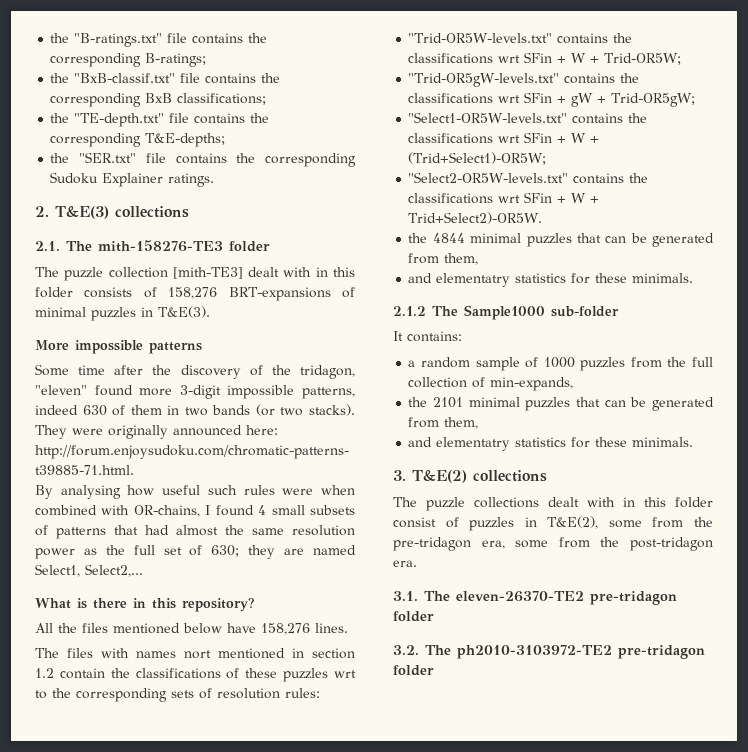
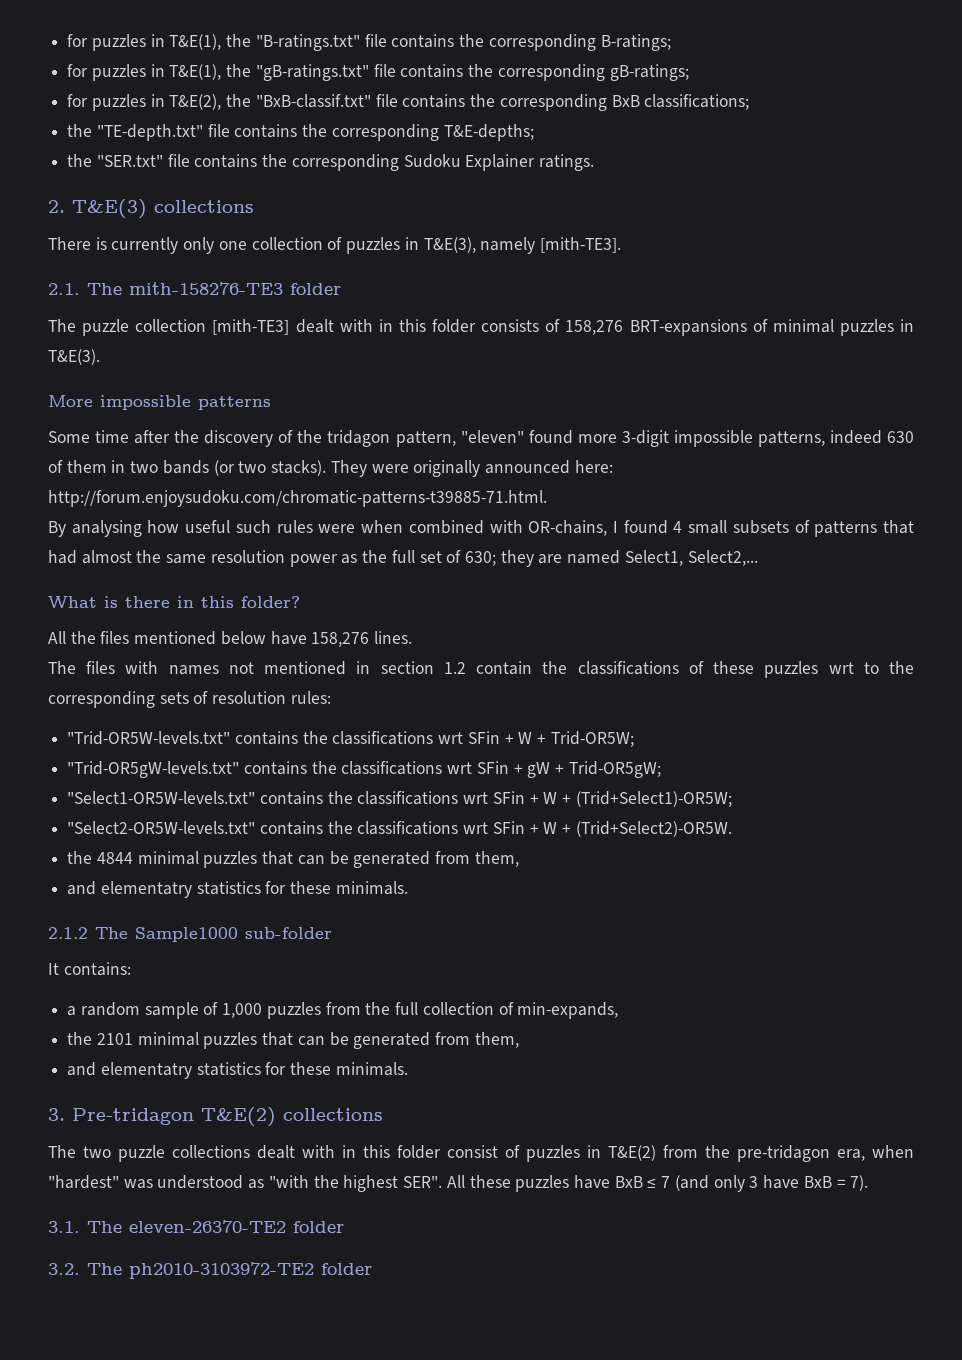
- the "B-ratings.txt" file contains the corresponding B-ratings;
+ for puzzles in T&E(1), the "B-ratings.txt" file contains the corresponding B-ratings;
- the "BxB-classif.txt" file contains the corresponding BxB classifications;
+ for puzzles in T&E(1), the "gB-ratings.txt" file contains the corresponding gB-ratings;
+ for puzzles in T&E(2), the "BxB-classif.txt" file contains the corresponding BxB classifications;
+ There is currently only one collection of puzzles in T&E(3), namely [mith-TE3].
- Some time after the discovery of the tridagon, "eleven" found more 3-digit impossible patterns, indeed 630 of them in two bands (or two stacks).
+ Some time after the discovery of the tridagon pattern, "eleven" found more 3-digit impossible patterns, indeed 630 of them in two bands (or two stacks).
- What is there in this repository?
+ What is there in this folder?
- The files with names nort mentioned in section 1.2 contain the classifications of these puzzles wrt to the corresponding sets of resolution rules:
+ The files with names not mentioned in section 1.2 contain the classifications of these puzzles wrt to the corresponding sets of resolution rules:
- "Select2-OR5W-levels.txt" contains the classifications wrt SFin + W + Trid+Select2)-OR5W.
+ "Select2-OR5W-levels.txt" contains the classifications wrt SFin + W + (Trid+Select2)-OR5W.
- a random sample of 1000 puzzles from the full collection of min-expands,
+ a random sample of 1,000 puzzles from the full collection of min-expands,
- 3. T&E(2) collections
+ 3. Pre-tridagon T&E(2) collections
- The puzzle collections dealt with in this folder consist of puzzles in T&E(2), some from the pre-tridagon era, some from the post-tridagon era.
+ The two puzzle collections dealt with in this folder consist of puzzles in T&E(2) from the pre-tridagon era, when "hardest" was understood as "with the highest SER". All these puzzles have BxB ≤ 7 (and only 3 have BxB = 7).
- 3.1. The eleven-26370-TE2 pre-tridagon folder
+ 3.1. The eleven-26370-TE2 folder
- 3.2. The ph2010-3103972-TE2 pre-tridagon folder
+ 3.2. The ph2010-3103972-TE2 folder

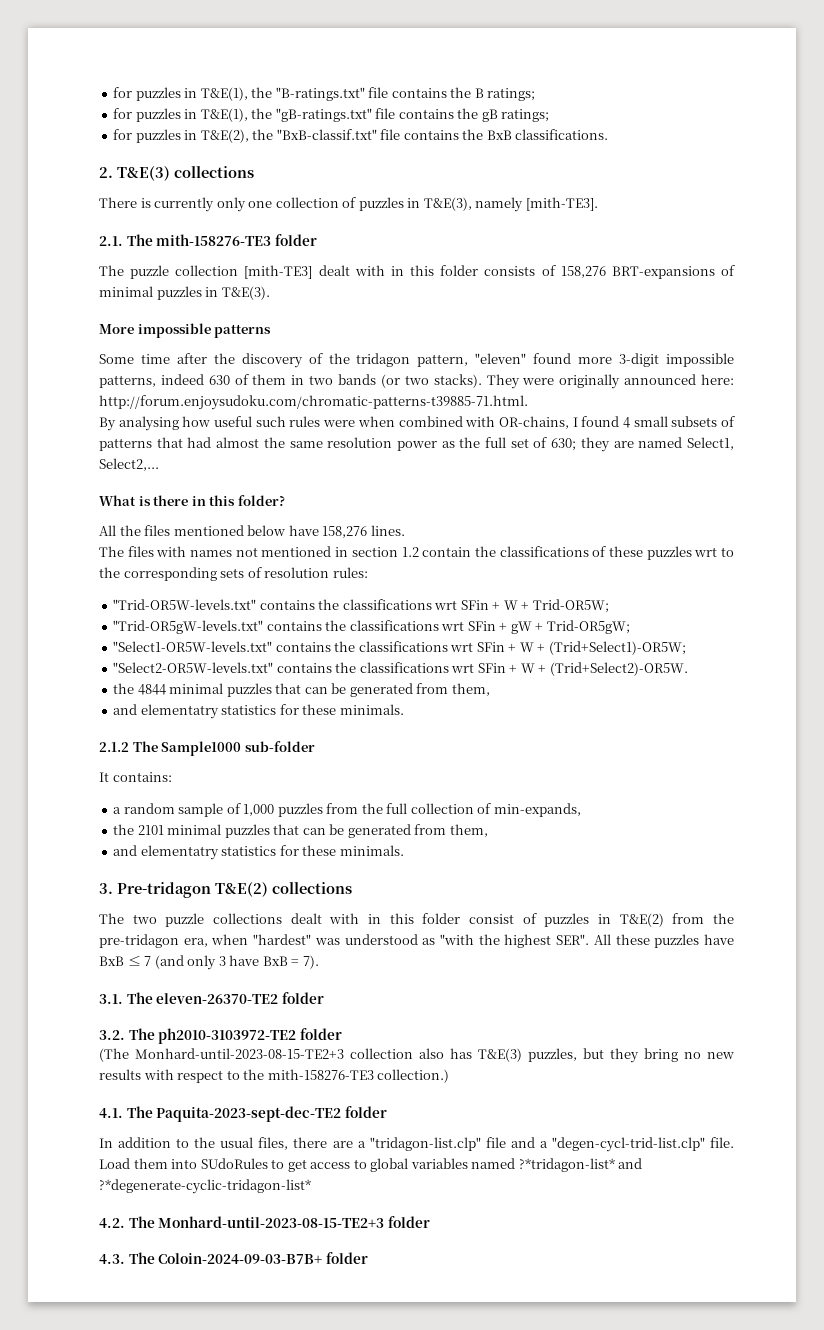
- for puzzles in T&E(1), the "B-ratings.txt" file contains the corresponding B-ratings;
+ for puzzles in T&E(1), the "B-ratings.txt" file contains the B ratings;
- for puzzles in T&E(1), the "gB-ratings.txt" file contains the corresponding gB-ratings;
+ for puzzles in T&E(1), the "gB-ratings.txt" file contains the gB ratings;
- for puzzles in T&E(2), the "BxB-classif.txt" file contains the corresponding BxB classifications;
- the "TE-depth.txt" file contains the corresponding T&E-depths;
- the "SER.txt" file contains the corresponding Sudoku Explainer ratings.
+ for puzzles in T&E(2), the "BxB-classif.txt" file contains the BxB classifications.
+ (The Monhard-until-2023-08-15-TE2+3 collection also has T&E(3) puzzles, but they bring no new results with respect to the mith-158276-TE3 collection.)
+ 4.1. The Paquita-2023-sept-dec-TE2 folder
+ In addition to the usual files, there are a "tridagon-list.clp" file and a "degen-cycl-trid-list.clp" file. Load them into SUdoRules to get access to global variables named ?*tridagon-list* and ?*degenerate-cyclic-tridagon-list*
+ 4.2. The Monhard-until-2023-08-15-TE2+3 folder
+ 4.3. The Coloin-2024-09-03-B7B+ folder

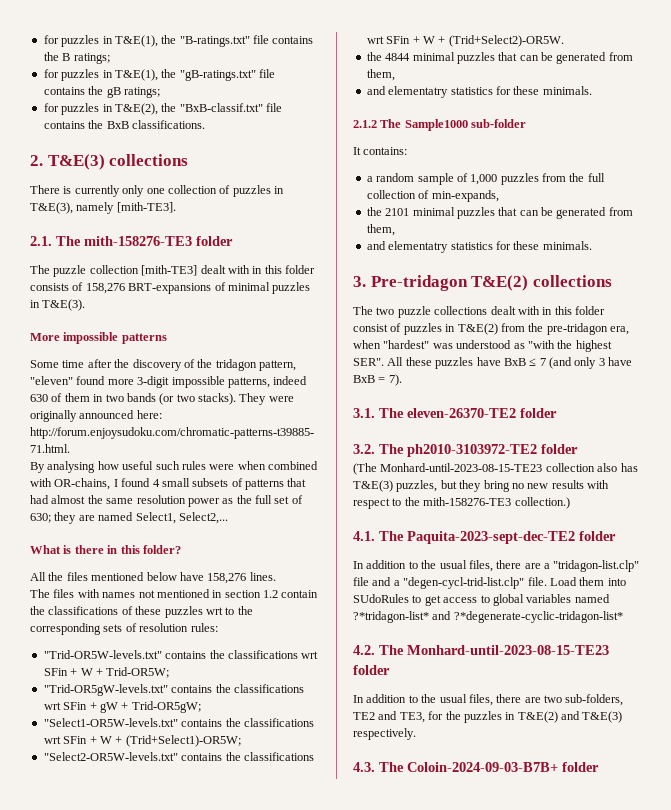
- (The Monhard-until-2023-08-15-TE2+3 collection also has T&E(3) puzzles, but they bring no new results with respect to the mith-158276-TE3 collection.)
+ (The Monhard-until-2023-08-15-TE23 collection also has T&E(3) puzzles, but they bring no new results with respect to the mith-158276-TE3 collection.)
- 4.2. The Monhard-until-2023-08-15-TE2+3 folder
+ 4.2. The Monhard-until-2023-08-15-TE23 folder
+ In addition to the usual files, there are two sub-folders, TE2 and TE3, for the puzzles in T&E(2) and T&E(3) respectively.

